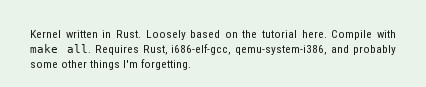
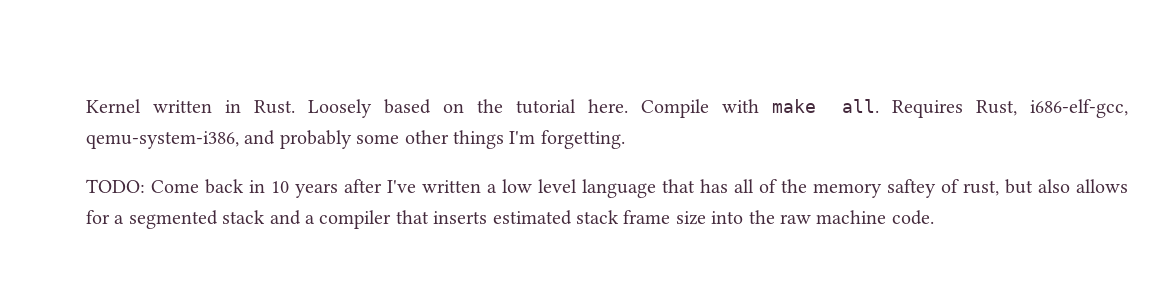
+ TODO: Come back in 10 years after I've written a low level language that has all of the memory saftey of rust, but also allows for a segmented stack and a compiler that inserts estimated stack frame size into the raw machine code.

